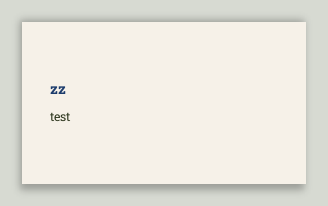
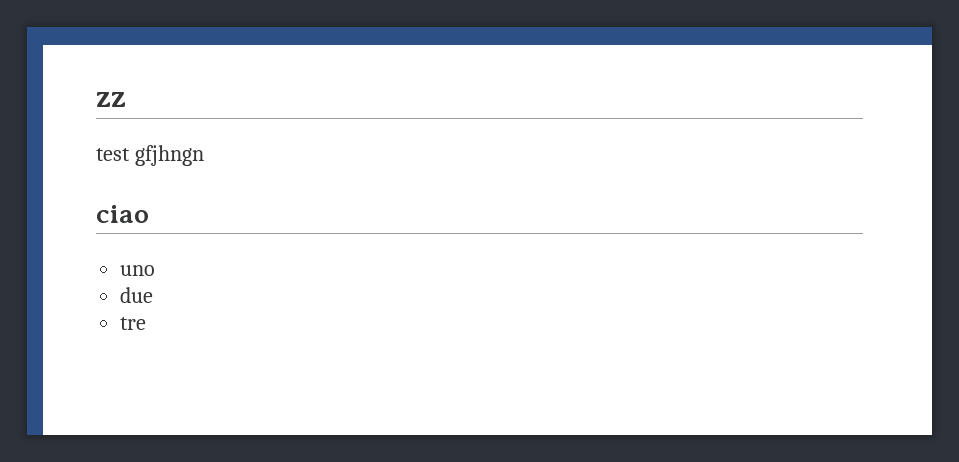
- test
+ test gfjhngn
+ ciao
+ uno
+ due
+ tre

